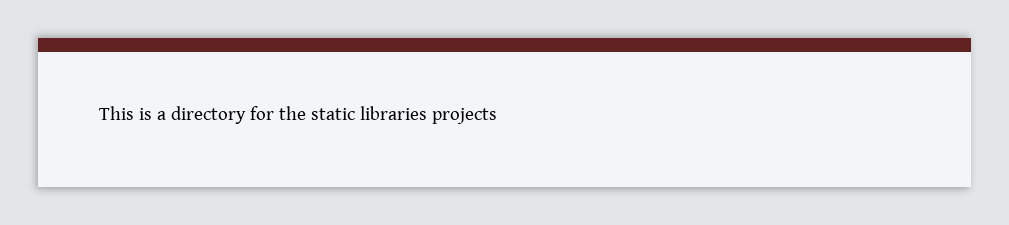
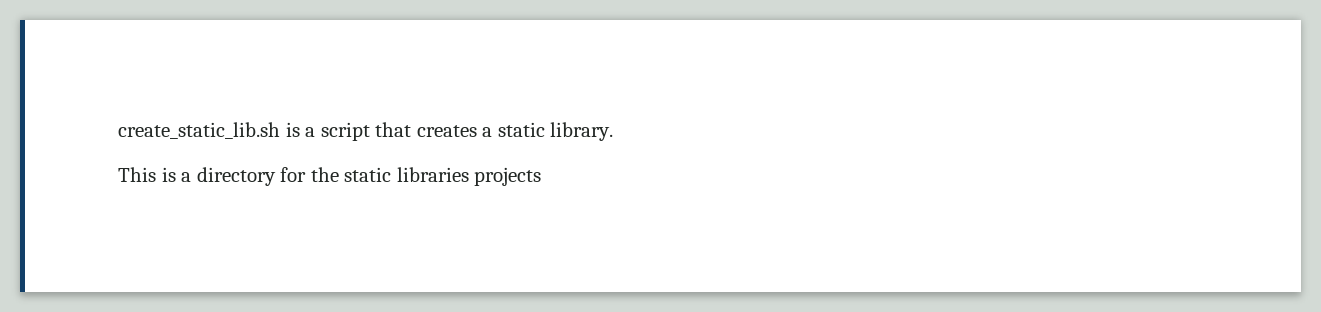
+ create_static_lib.sh is a script that creates a static library.

